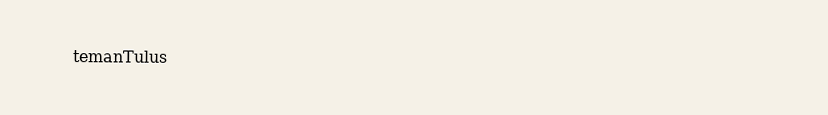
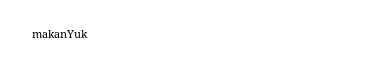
- temanTulus
+ makanYuk

